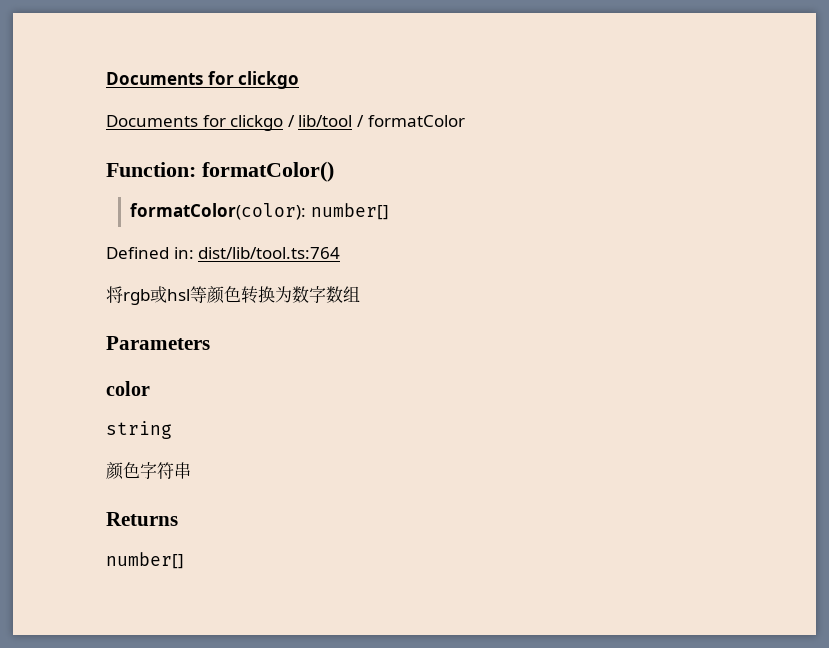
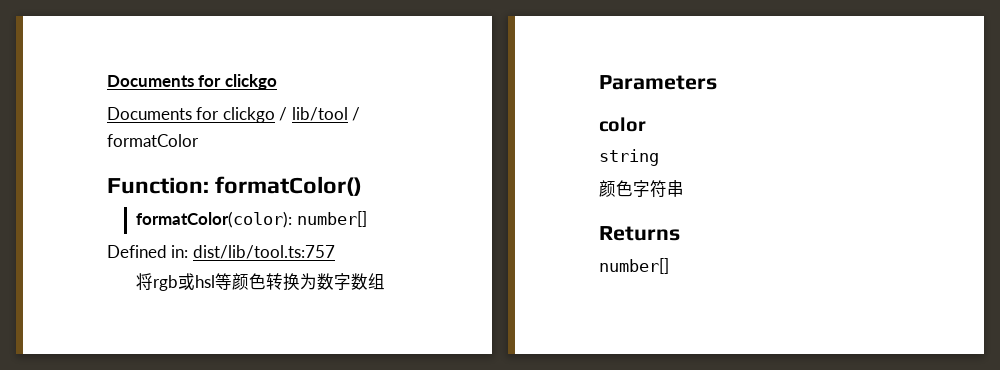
- Defined in: dist/lib/tool.ts:764
+ Defined in: dist/lib/tool.ts:757

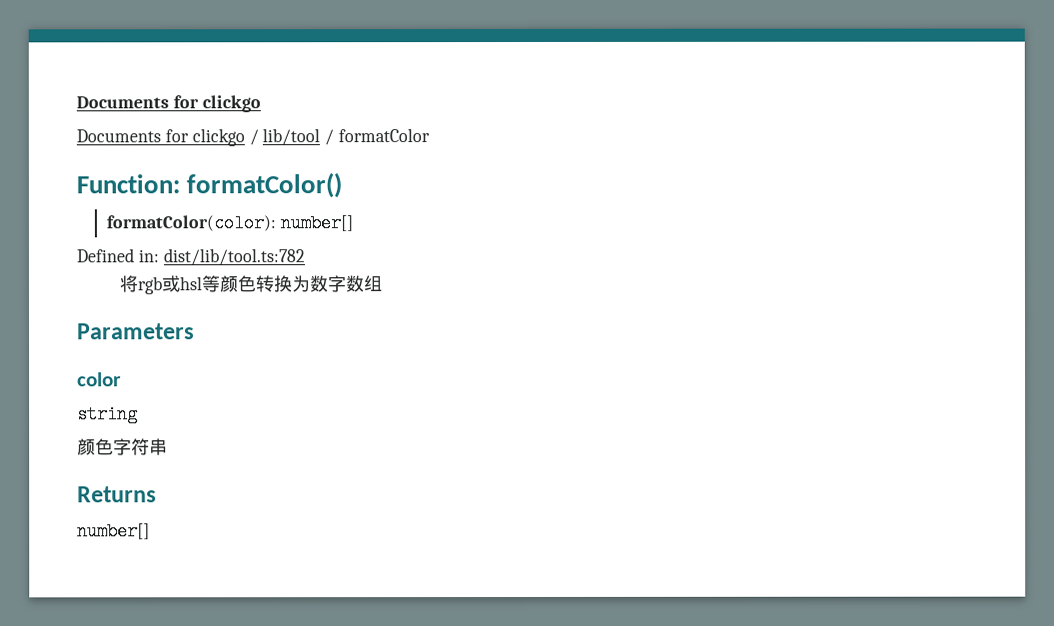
- Defined in: dist/lib/tool.ts:757
+ Defined in: dist/lib/tool.ts:782

